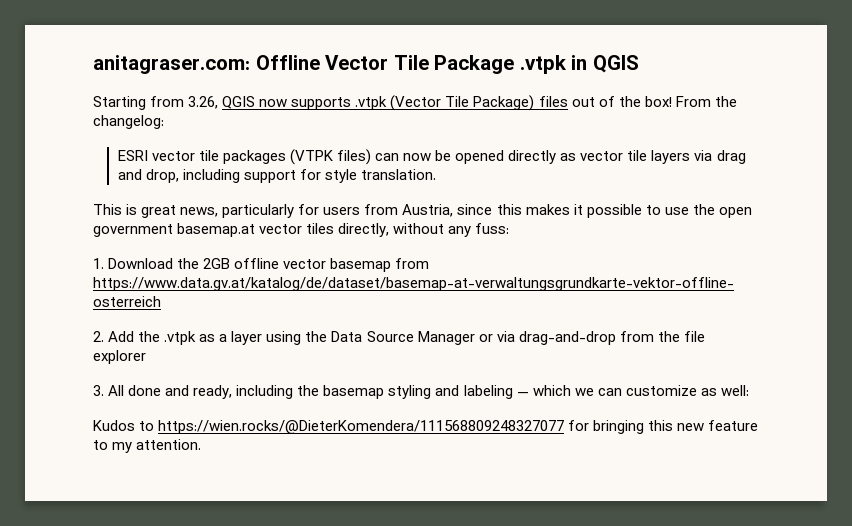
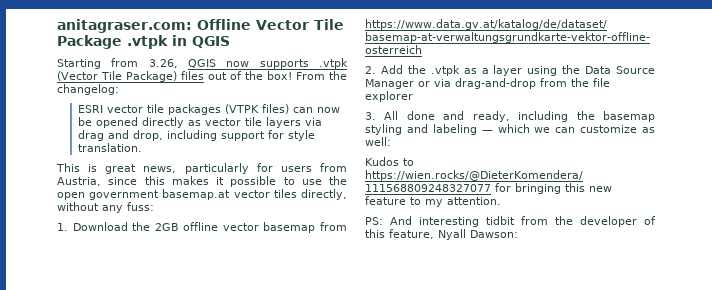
+ PS: And interesting tidbit from the developer of this feature, Nyall Dawson:

